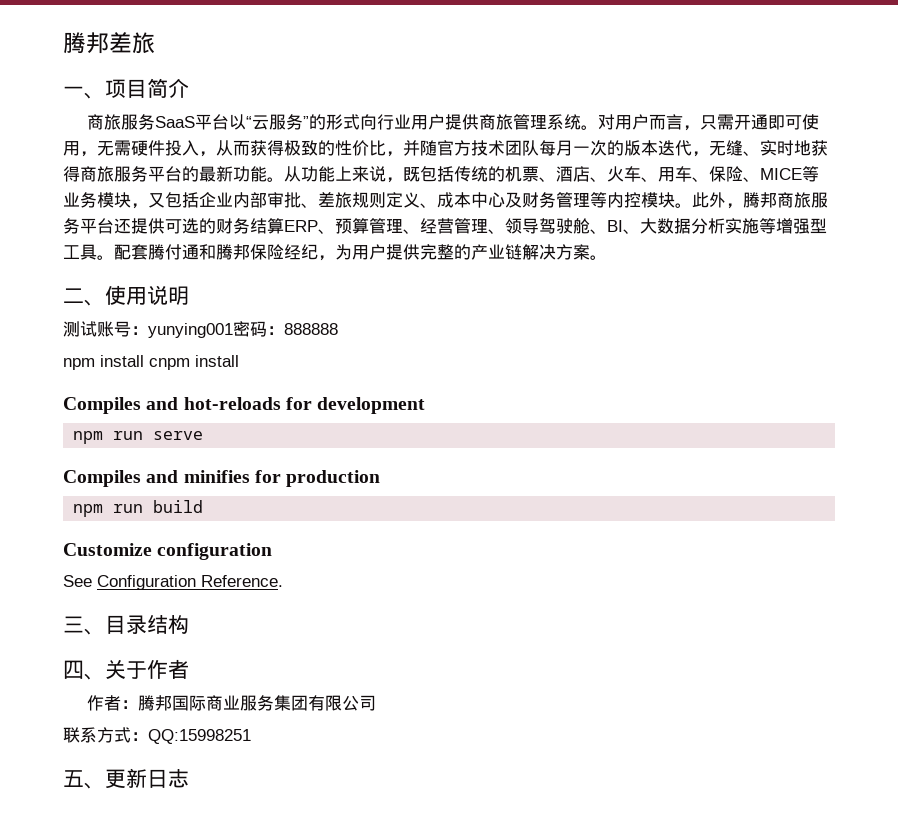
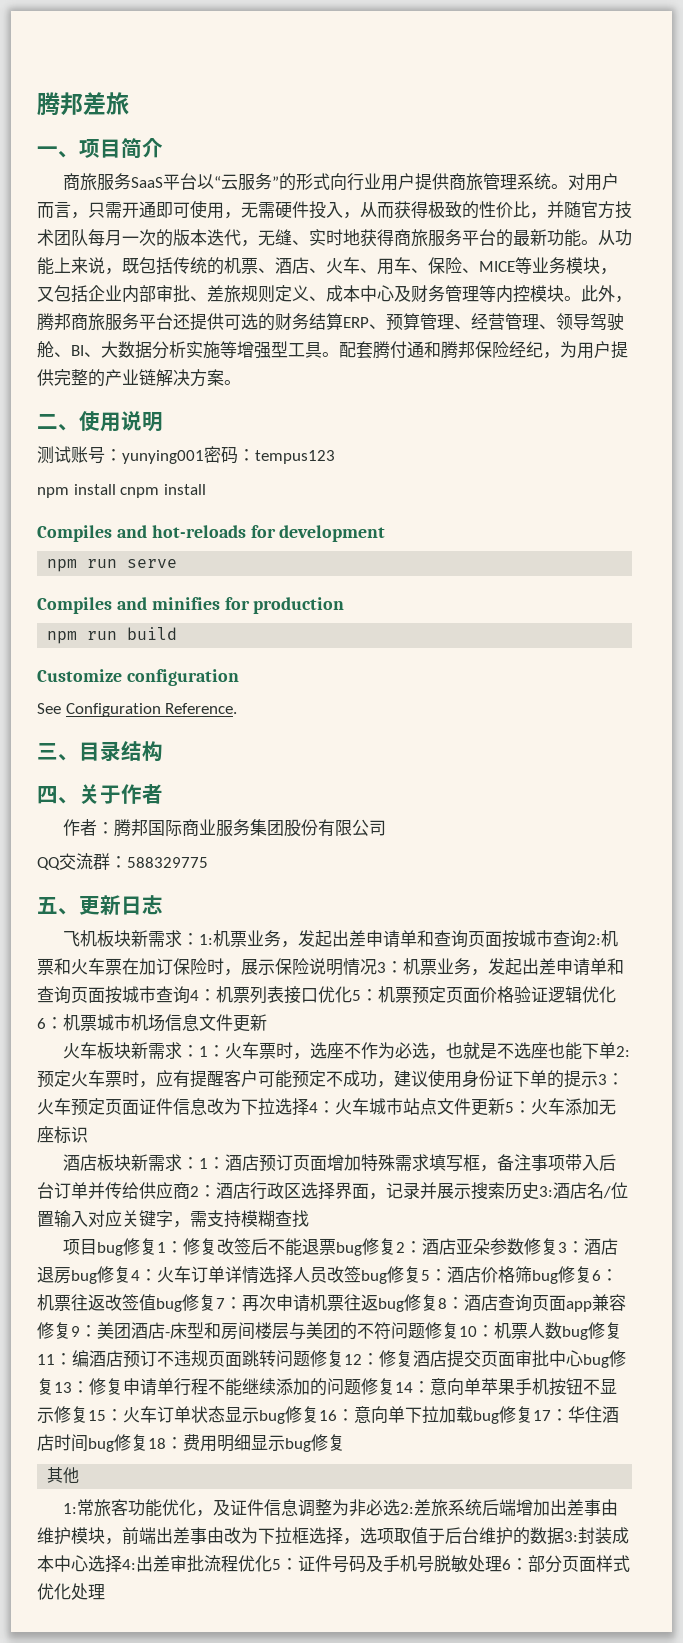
- 测试账号：yunying001密码：888888
+ 测试账号：yunying001密码：tempus123
- 作者：腾邦国际商业服务集团有限公司
+ 作者：腾邦国际商业服务集团股份有限公司
- 联系方式：QQ:15998251
+ QQ交流群：588329775
+ 飞机板块新需求：1:机票业务，发起出差申请单和查询页面按城市查询2:机票和火车票在加订保险时，展示保险说明情况3：机票业务，发起出差申请单和查询页面按城市查询4：机票列表接口优化5：机票预定页面价格验证逻辑优化6：机票城市机场信息文件更新
+ 火车板块新需求：1：火车票时，选座不作为必选，也就是不选座也能下单2:预定火车票时，应有提醒客户可能预定不成功，建议使用身份证下单的提示3：火车预定页面证件信息改为下拉选择4：火车城市站点文件更新5：火车添加无座标识
+ 酒店板块新需求：1：酒店预订页面增加特殊需求填写框，备注事项带入后台订单并传给供应商2：酒店行政区选择界面，记录并展示搜索历史3:酒店名/位置输入对应关键字，需支持模糊查找
+ 项目bug修复1：修复改签后不能退票bug修复2：酒店亚朵参数修复3：酒店退房bug修复4：火车订单详情选择人员改签bug修复5：酒店价格筛bug修复6：机票往返改签值bug修复7：再次申请机票往返bug修复8：酒店查询页面app兼容修复9：美团酒店-床型和房间楼层与美团的不符问题修复10：机票人数bug修复11：编酒店预订不违规页面跳转问题修复12：修复酒店提交页面审批中心bug修复13：修复申请单行程不能继续添加的问题修复14：意向单苹果手机按钮不显示修复15：火车订单状态显示bug修复16：意向单下拉加载bug修复17：华住酒店时间bug修复18：费用明细显示bug修复
+ 其他
+ 1:常旅客功能优化，及证件信息调整为非必选2:差旅系统后端增加出差事由维护模块，前端出差事由改为下拉框选择，选项取值于后台维护的数据3:封装成本中心选择4:出差审批流程优化5：证件号码及手机号脱敏处理6：部分页面样式优化处理

